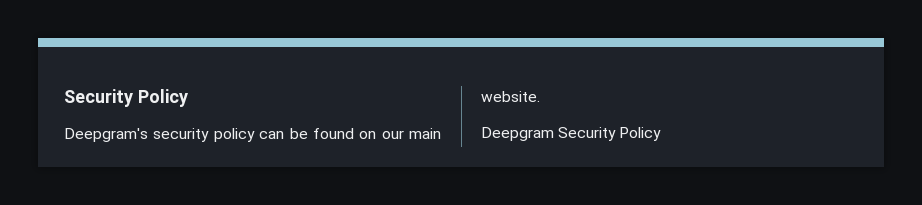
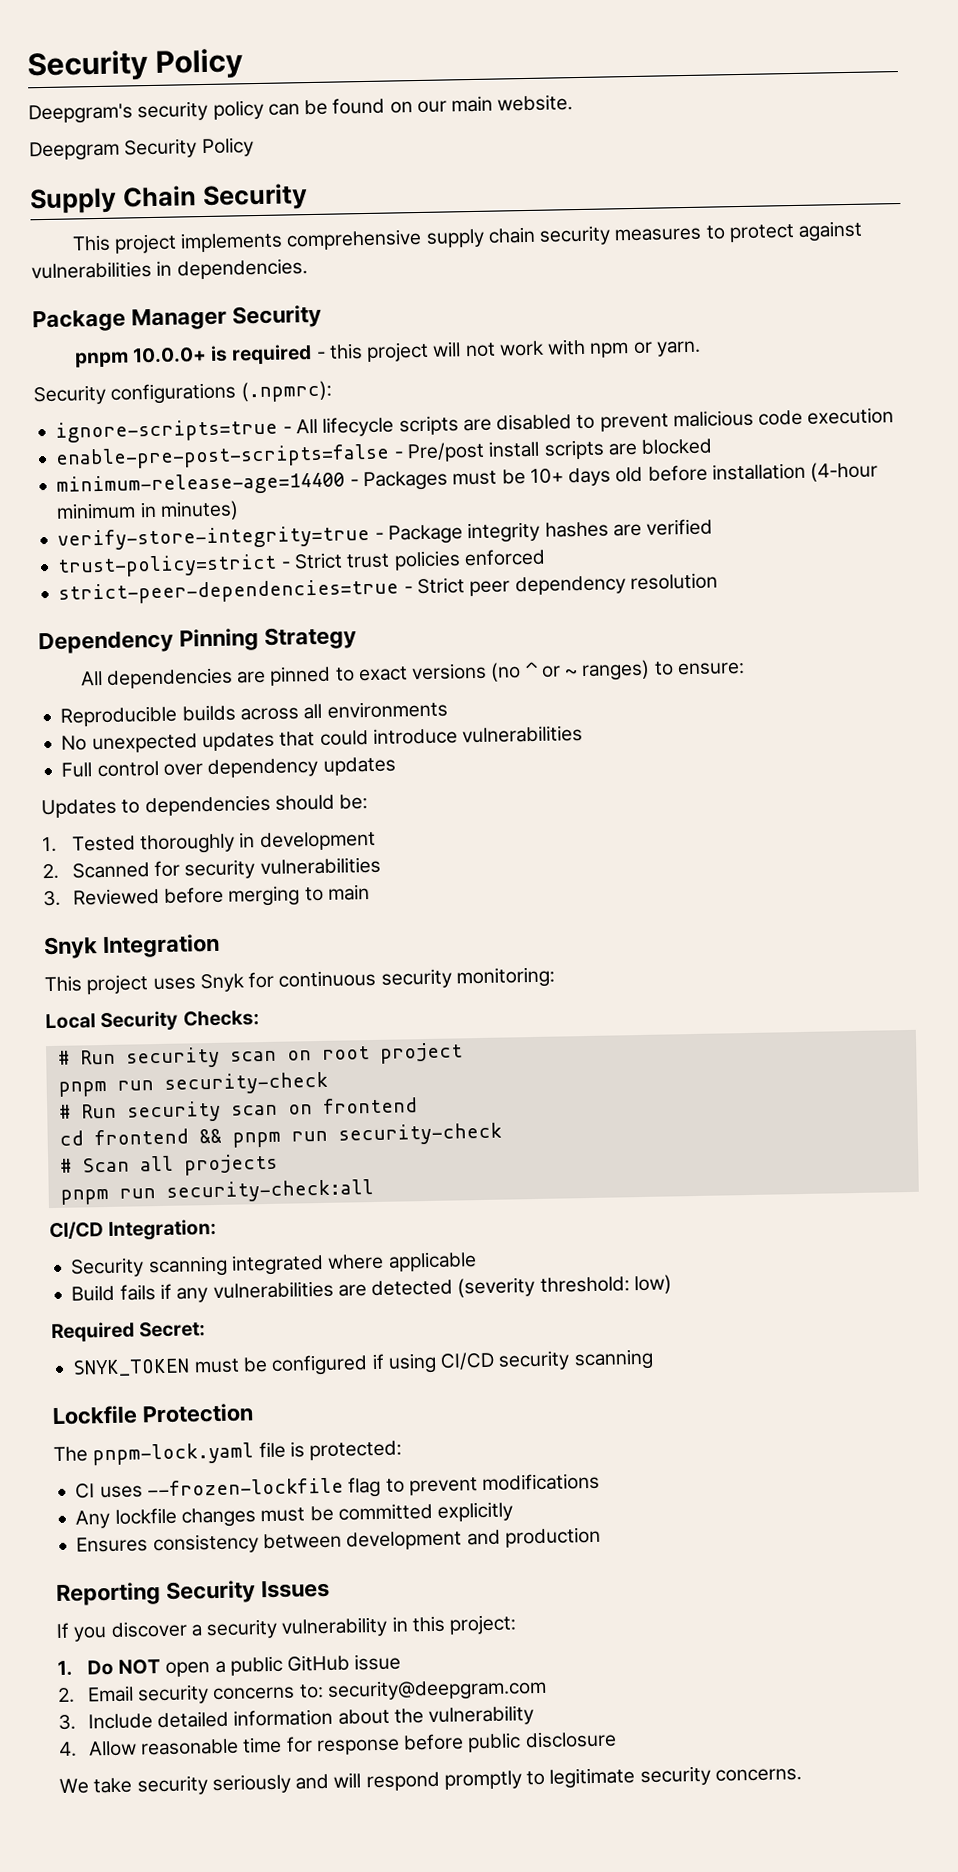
+ Supply Chain Security
+ This project implements comprehensive supply chain security measures to protect against vulnerabilities in dependencies.
+ Package Manager Security
+ pnpm 10.0.0+ is required - this project will not work with npm or yarn.
+ Security configurations (.npmrc):
+ ignore-scripts=true - All lifecycle scripts are disabled to prevent malicious code execution
+ enable-pre-post-scripts=false - Pre/post install scripts are blocked
+ minimum-release-age=14400 - Packages must be 10+ days old before installation (4-hour minimum in minutes)
+ verify-store-integrity=true - Package integrity hashes are verified
+ trust-policy=strict - Strict trust policies enforced
+ strict-peer-dependencies=true - Strict peer dependency resolution
+ Dependency Pinning Strategy
+ All dependencies are pinned to exact versions (no ^ or ~ ranges) to ensure:
+ Reproducible builds across all environments
+ No unexpected updates that could introduce vulnerabilities
+ Full control over dependency updates
+ Updates to dependencies should be:
+ 1. Tested thoroughly in development
+ 2. Scanned for security vulnerabilities
+ 3. Reviewed before merging to main
+ Snyk Integration
+ This project uses Snyk for continuous security monitoring:
+ Local Security Checks:
+ # Run security scan on root project
+ pnpm run security-check
+ # Run security scan on frontend
+ cd frontend && pnpm run security-check
+ # Scan all projects
+ pnpm run security-check:all
+ CI/CD Integration:
+ Security scanning integrated where applicable
+ Build fails if any vulnerabilities are detected (severity threshold: low)
+ Required Secret:
+ SNYK_TOKEN must be configured if using CI/CD security scanning
+ Lockfile Protection
+ The pnpm-lock.yaml file is protected:
+ CI uses --frozen-lockfile flag to prevent modifications
+ Any lockfile changes must be committed explicitly
+ Ensures consistency between development and production
+ Reporting Security Issues
+ If you discover a security vulnerability in this project:
+ 1. Do NOT open a public GitHub issue
+ 2. Email security concerns to: security@deepgram.com
+ 3. Include detailed information about the vulnerability
+ 4. Allow reasonable time for response before public disclosure
+ We take security seriously and will respond promptly to legitimate security concerns.

